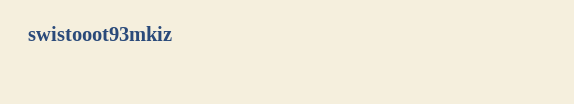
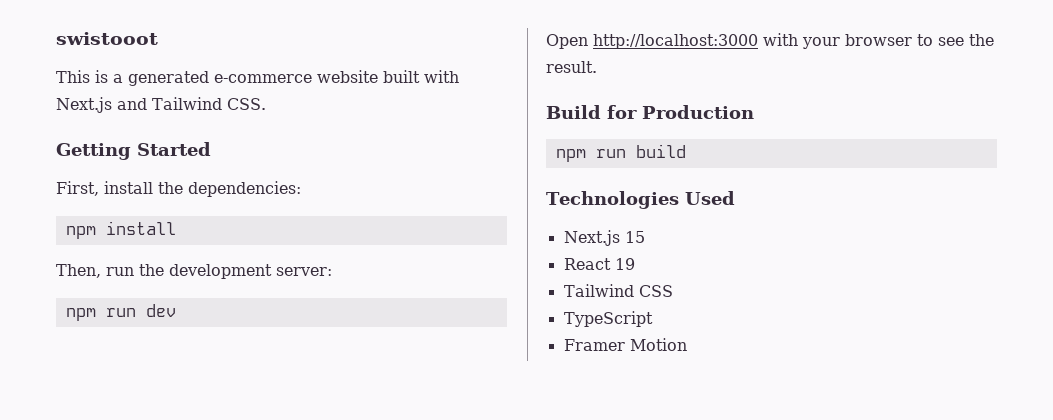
- swistooot93mkiz
+ swistooot
+ This is a generated e-commerce website built with Next.js and Tailwind CSS.
+ Getting Started
+ First, install the dependencies:
+ npm install
+ Then, run the development server:
+ npm run dev
+ Open http://localhost:3000 with your browser to see the result.
+ Build for Production
+ npm run build
+ Technologies Used
+ Next.js 15
+ React 19
+ Tailwind CSS
+ TypeScript
+ Framer Motion

